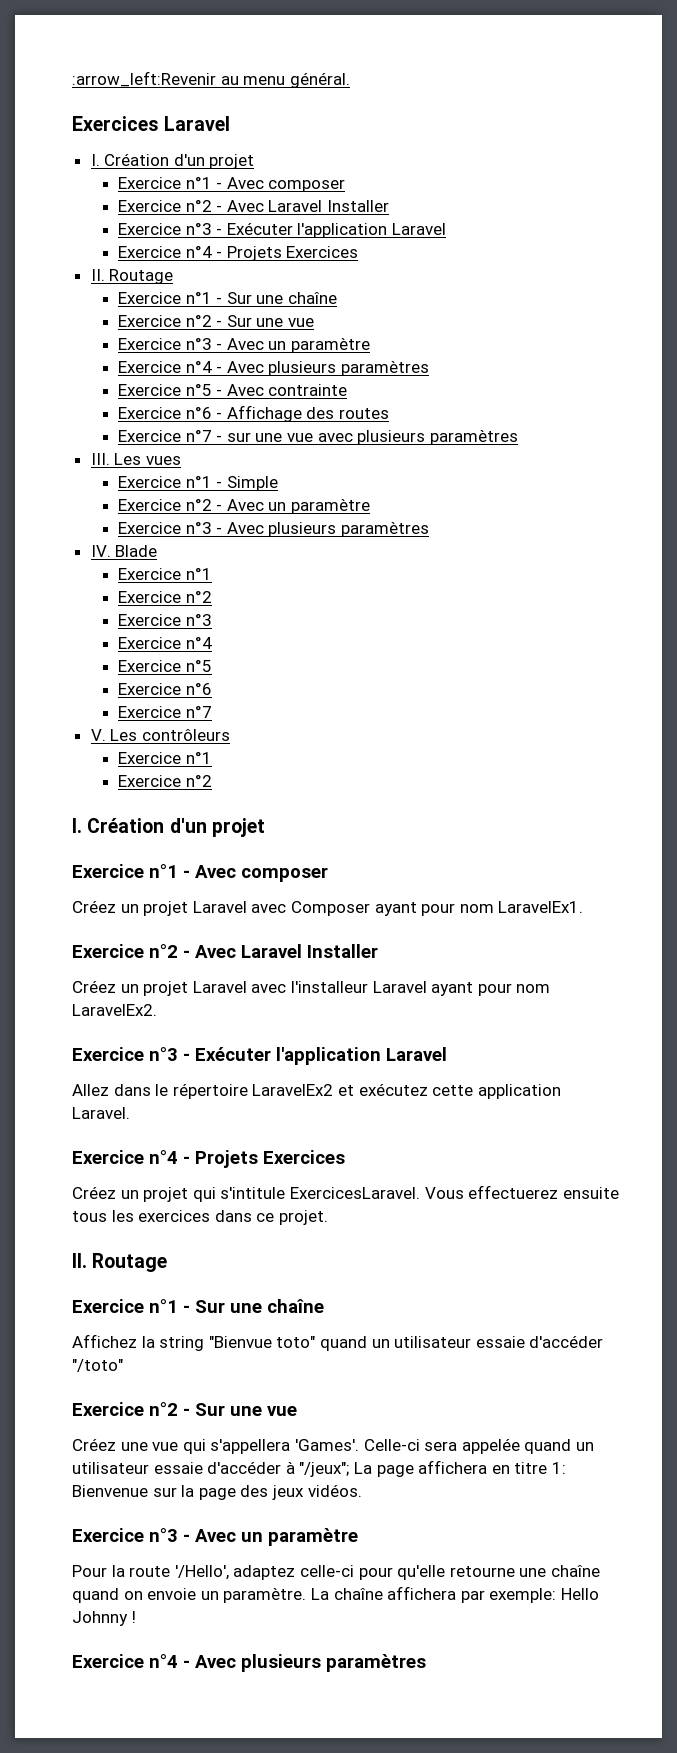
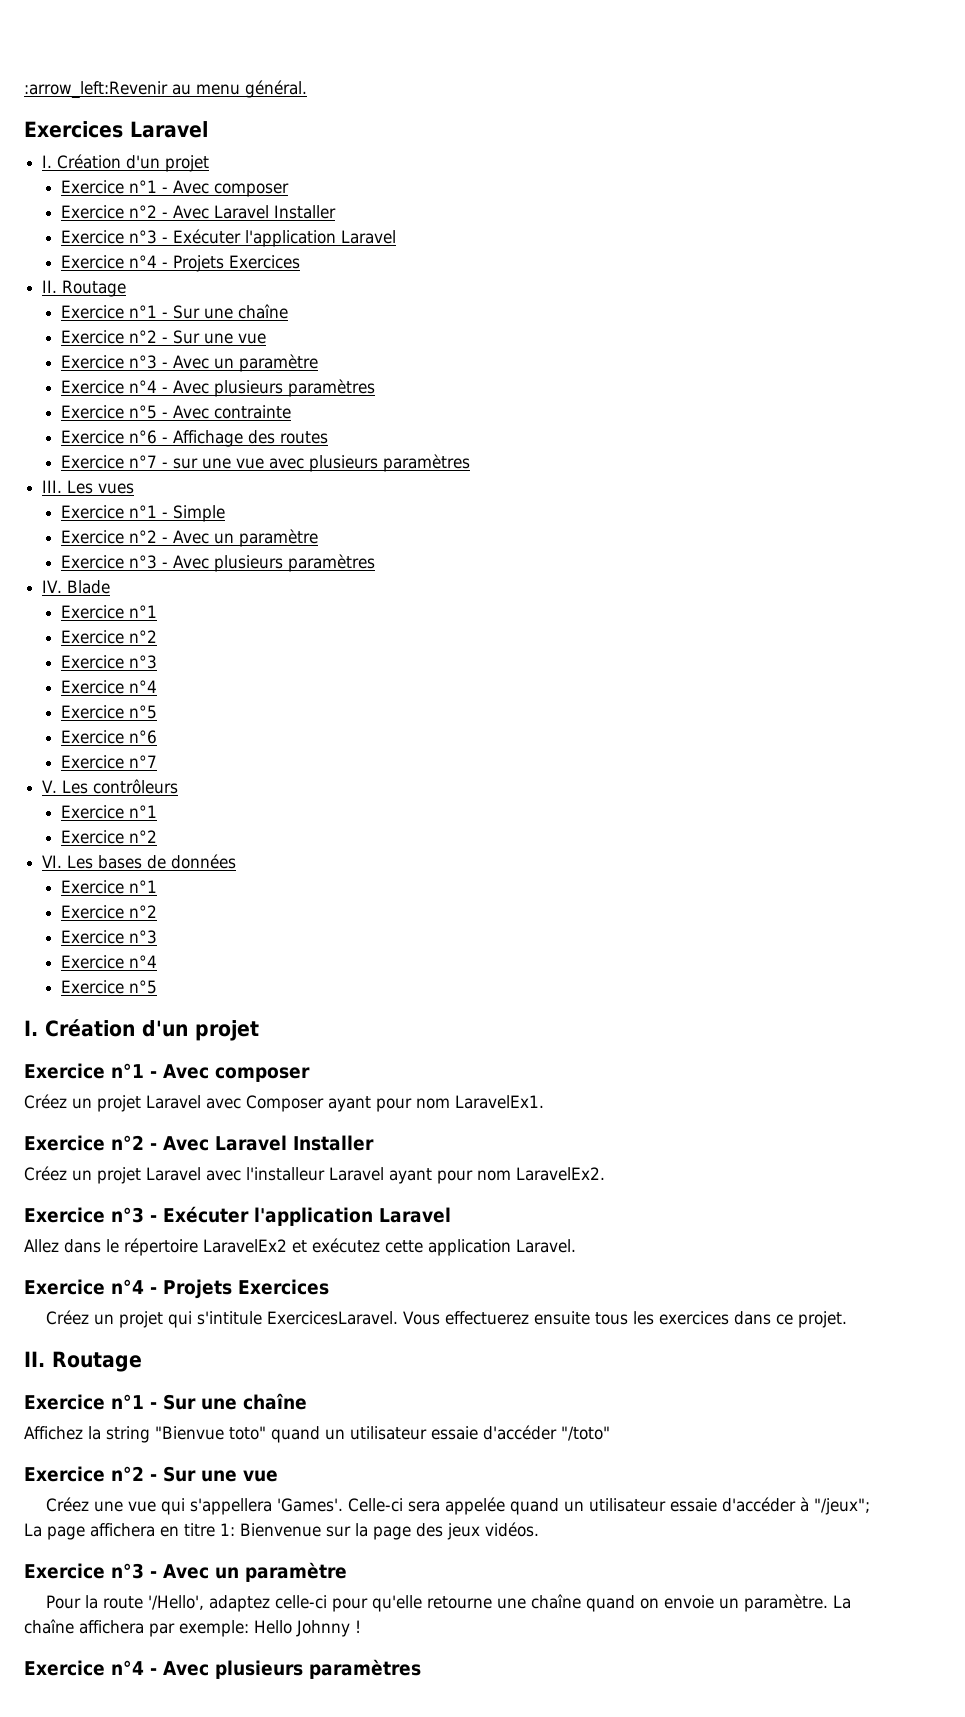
+ VI. Les bases de données
+ Exercice n°1
+ Exercice n°2
+ Exercice n°3
+ Exercice n°4
+ Exercice n°5

